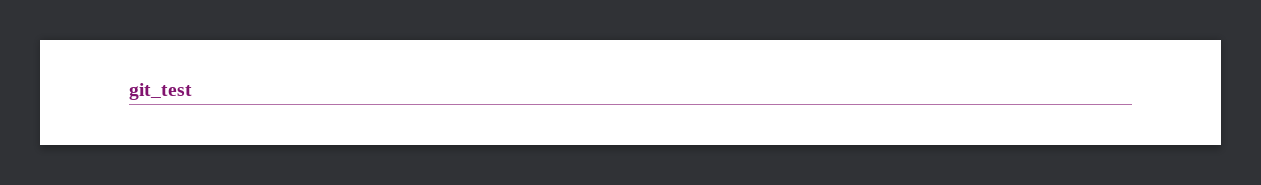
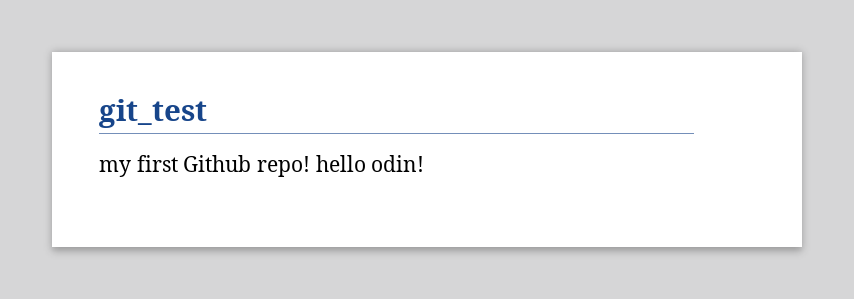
+ my first Github repo! hello odin!

